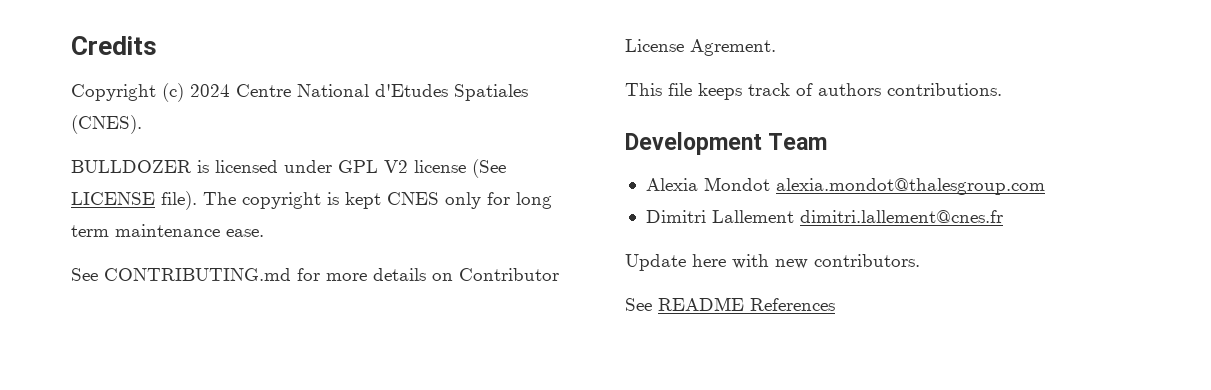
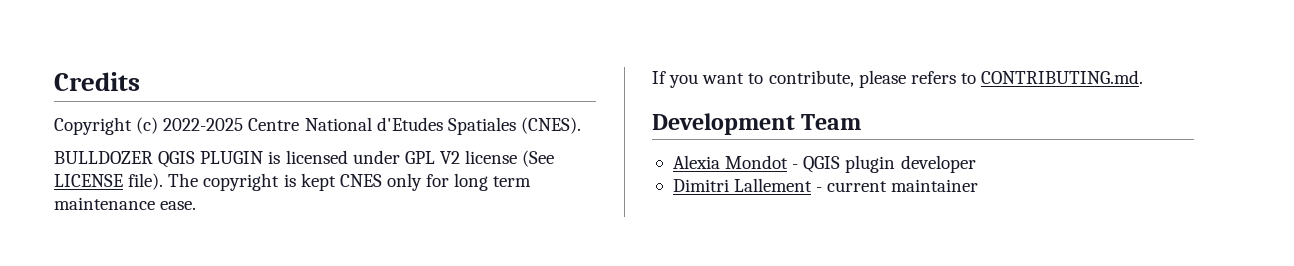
- Copyright (c) 2024 Centre National d'Etudes Spatiales (CNES).
+ Copyright (c) 2022-2025 Centre National d'Etudes Spatiales (CNES).
- BULLDOZER is licensed under GPL V2 license (See LICENSE file).
+ BULLDOZER QGIS PLUGIN is licensed under GPL V2 license (See LICENSE file).
- See CONTRIBUTING.md for more details on Contributor License Agrement.
- This file keeps track of authors contributions.
+ If you want to contribute, please refers to CONTRIBUTING.md.
  Development Team
- Alexia Mondot alexia.mondot@thalesgroup.com
- Dimitri Lallement dimitri.lallement@cnes.fr
- Update here with new contributors.
- See README References
+ Alexia Mondot - QGIS plugin developer
+ Dimitri Lallement - current maintainer

